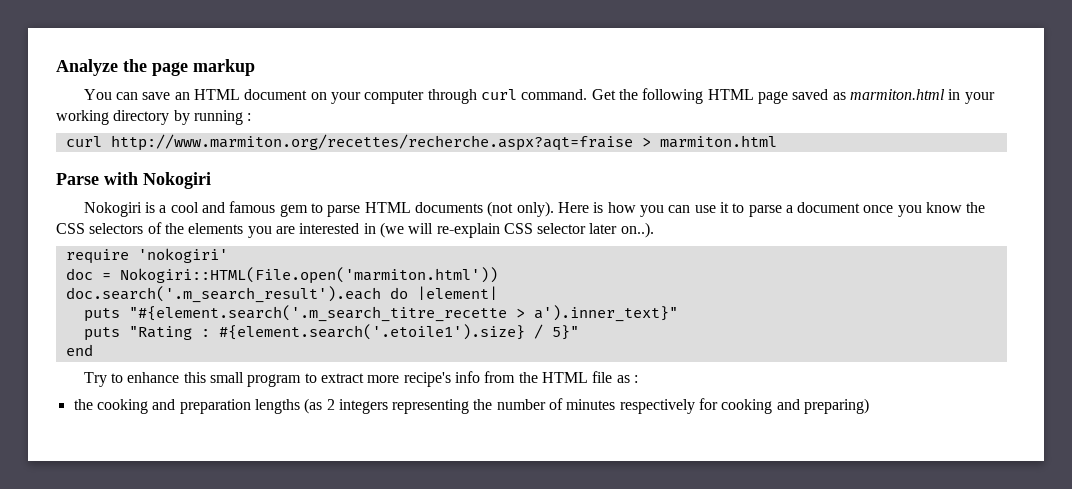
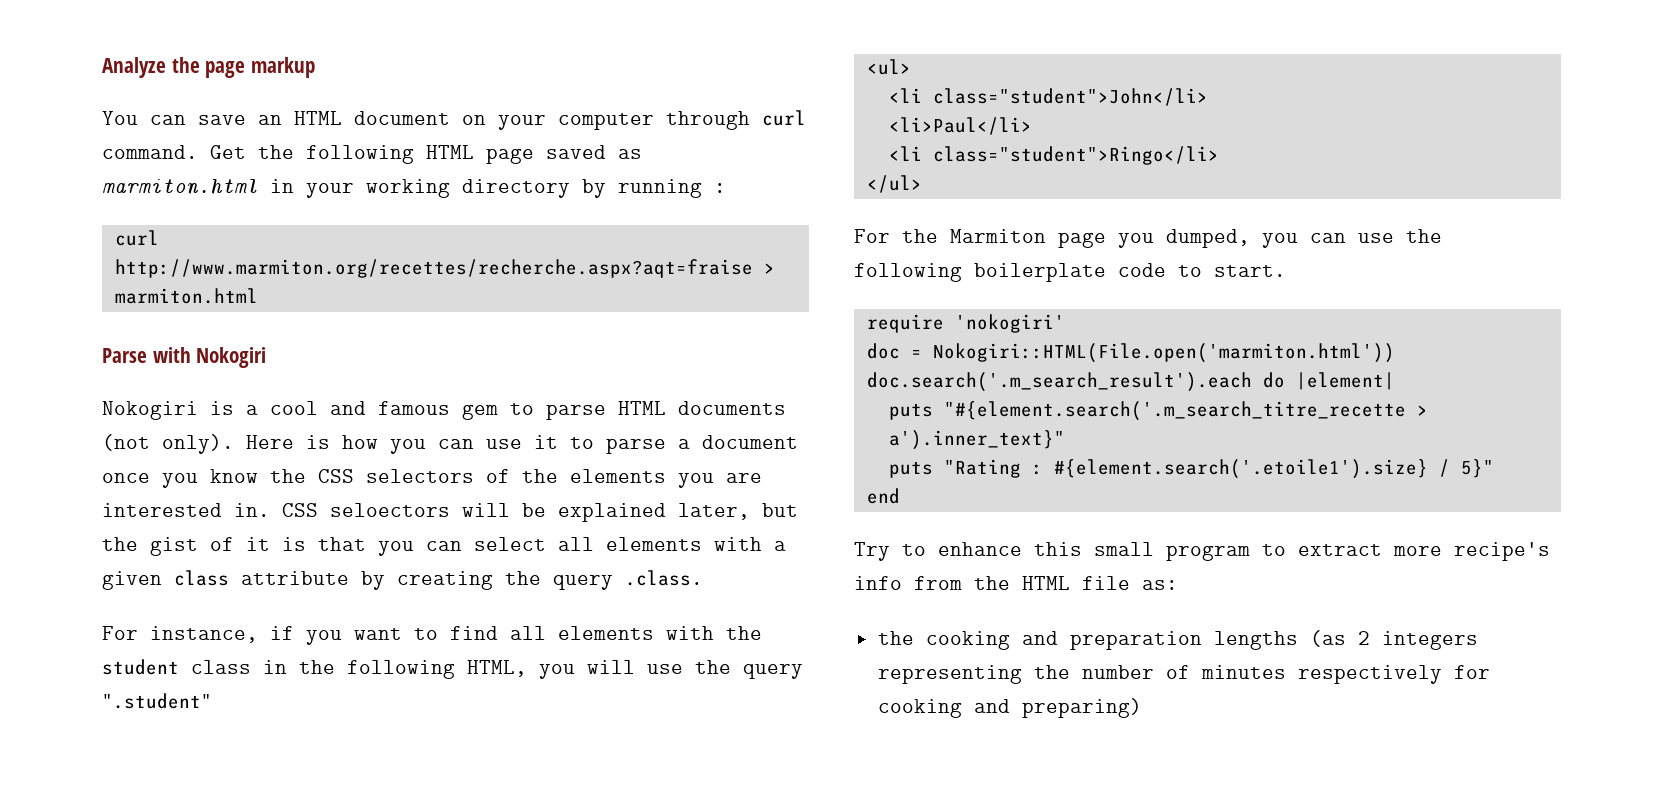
- Here is how you can use it to parse a document once you know the CSS selectors of the elements you are interested in (we will re-explain CSS selector later on..).
+ Here is how you can use it to parse a document once you know the CSS selectors of the elements you are interested in. CSS seloectors will be explained later, but the gist of it is that you can select all elements with a given class attribute by creating the query .class.
+ For instance, if you want to find all elements with the student class in the following HTML, you will use the query ".student"
+ <ul>
+ <li class="student">John</li>
+ <li>Paul</li>
+ <li class="student">Ringo</li>
+ </ul>
+ For the Marmiton page you dumped, you can use the following boilerplate code to start.
- Try to enhance this small program to extract more recipe's info from the HTML file as :
+ Try to enhance this small program to extract more recipe's info from the HTML file as:

